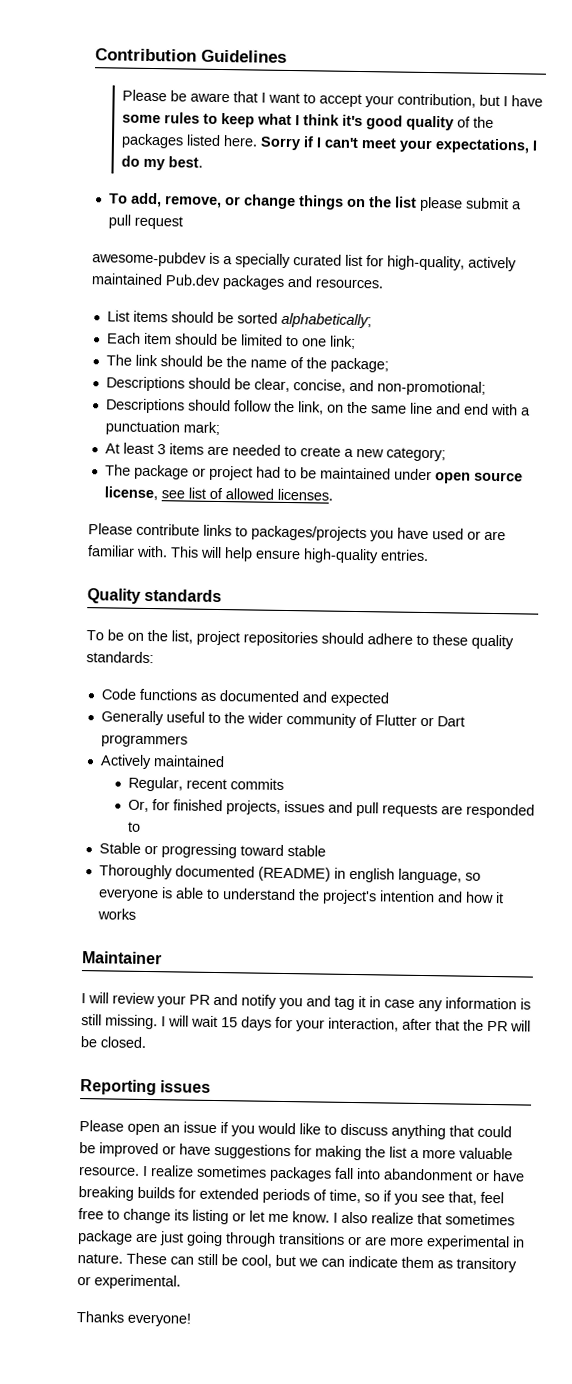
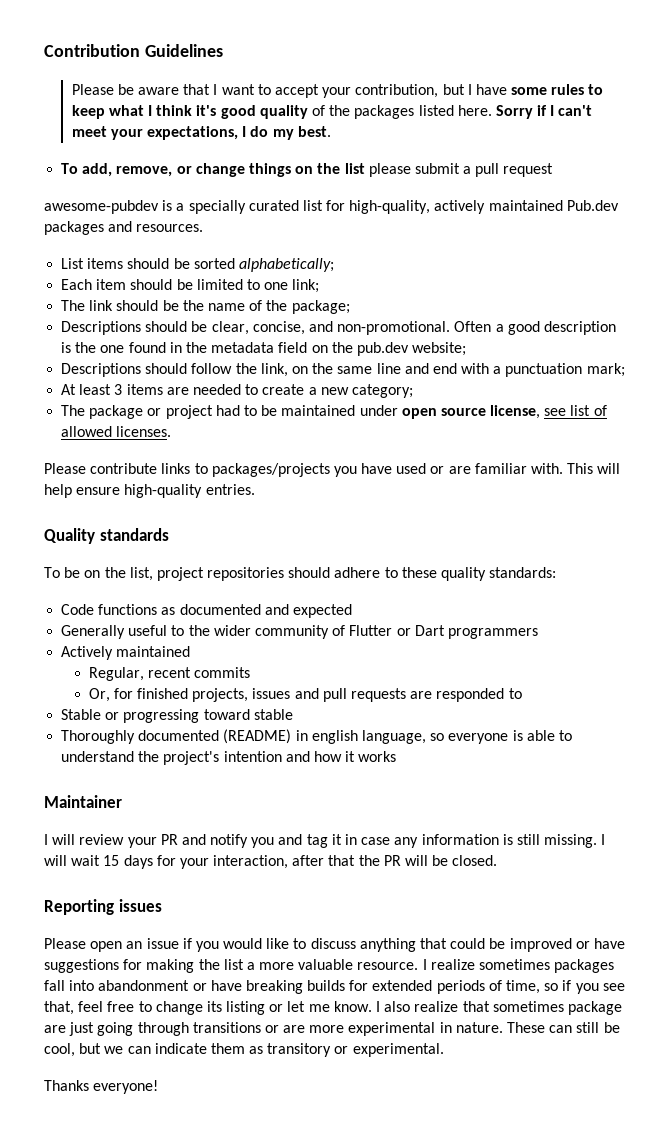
- Descriptions should be clear, concise, and non-promotional;
+ Descriptions should be clear, concise, and non-promotional. Often a good description is the one found in the metadata field on the pub.dev website;

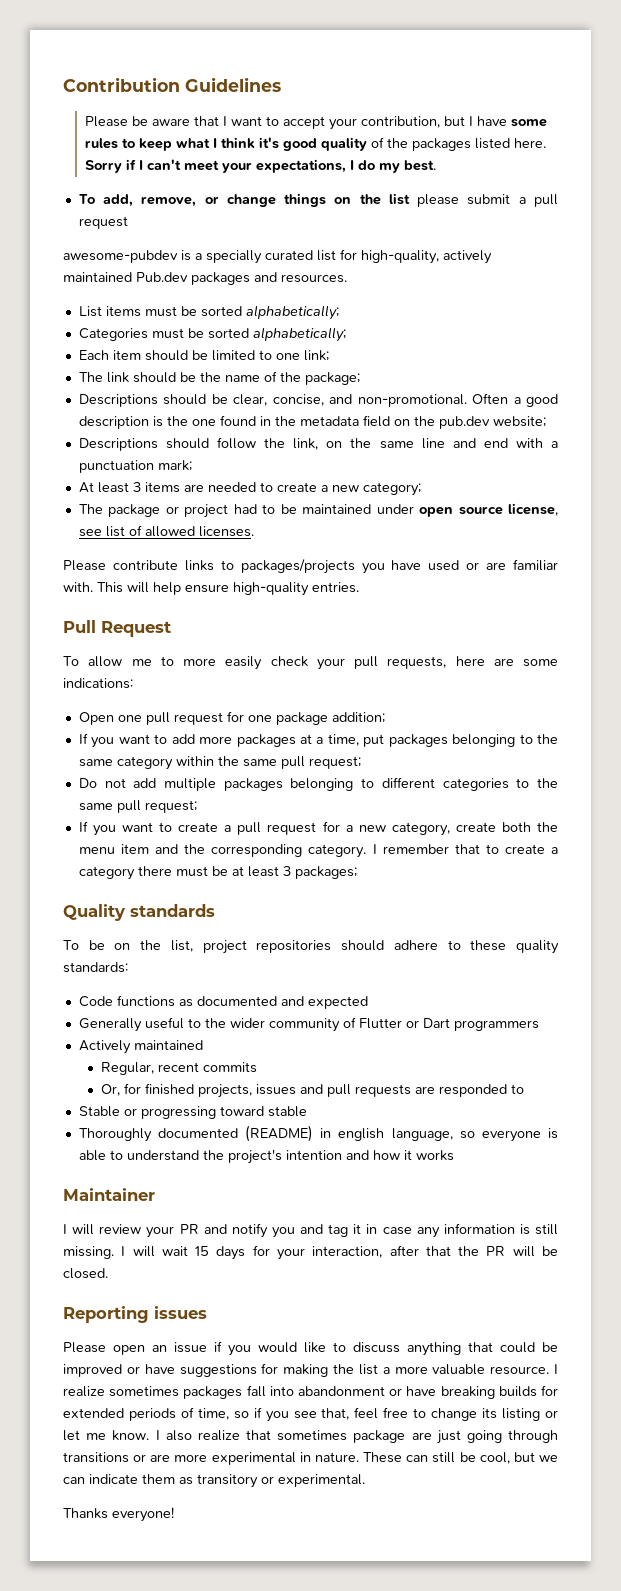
- List items should be sorted alphabetically;
+ List items must be sorted alphabetically;
+ Categories must be sorted alphabetically;
+ Pull Request
+ To allow me to more easily check your pull requests, here are some indications:
+ Open one pull request for one package addition;
+ If you want to add more packages at a time, put packages belonging to the same category within the same pull request;
+ Do not add multiple packages belonging to different categories to the same pull request;
+ If you want to create a pull request for a new category, create both the menu item and the corresponding category. I remember that to create a category there must be at least 3 packages;

